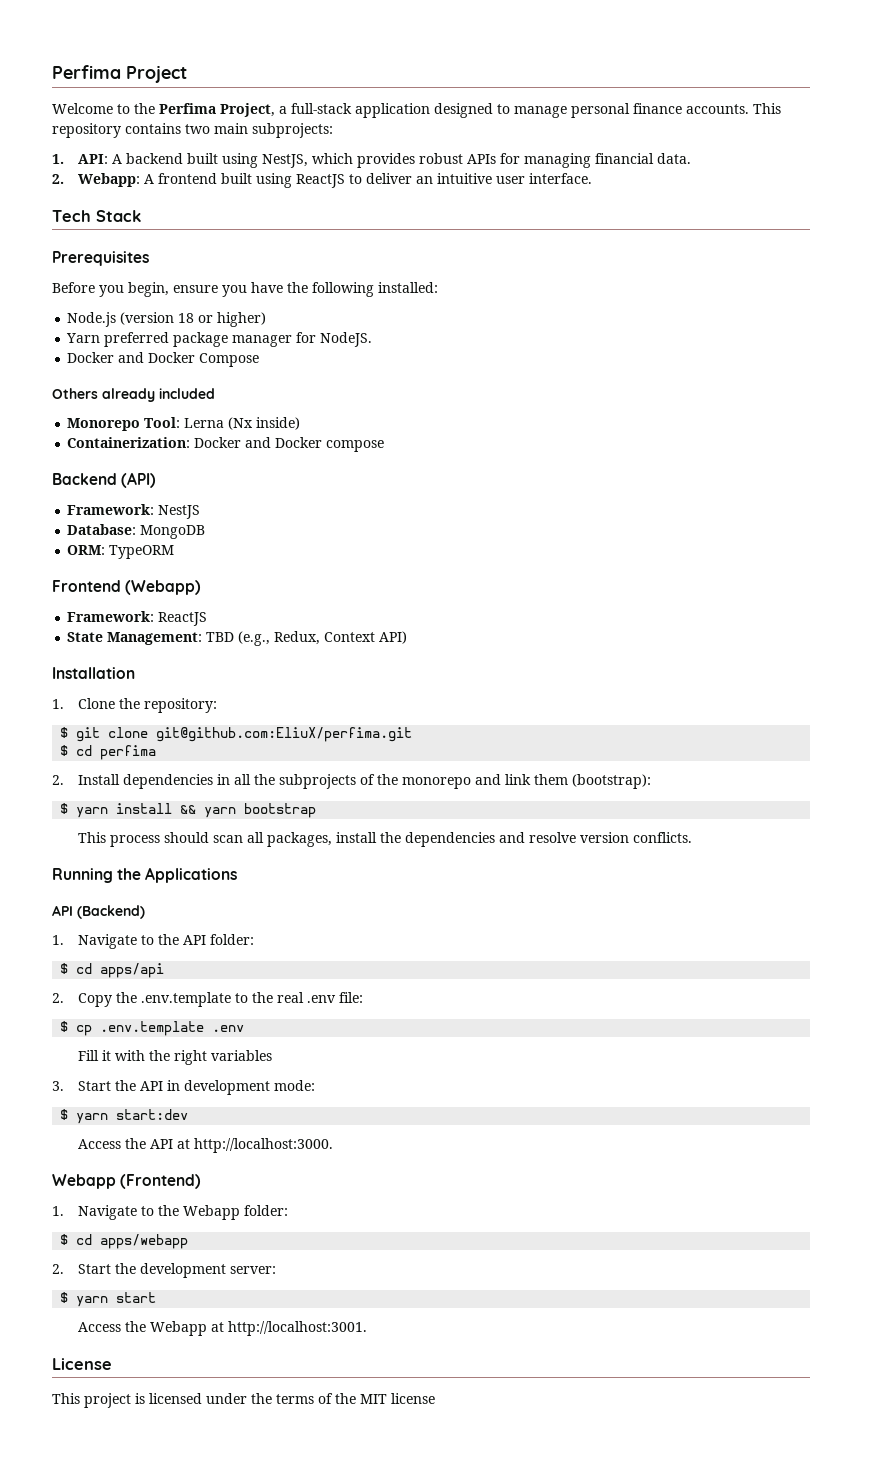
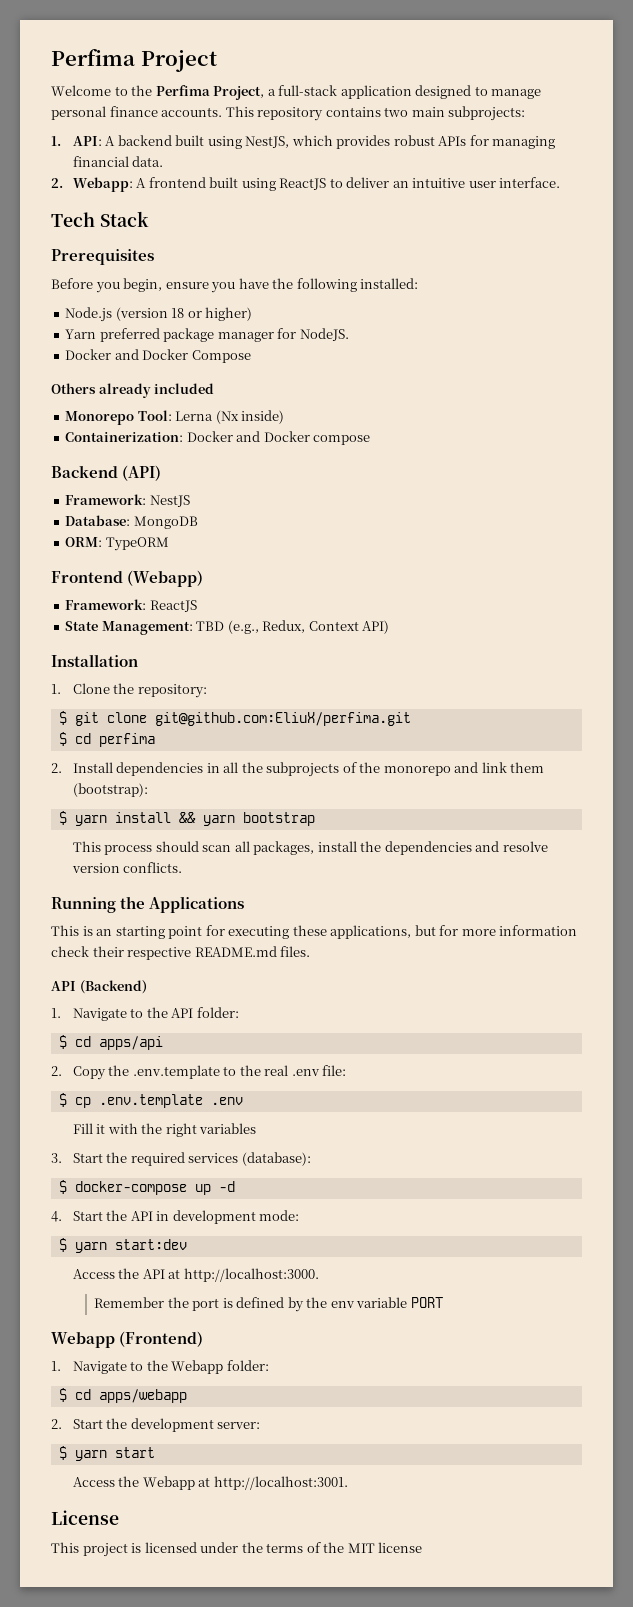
+ This is an starting point for executing these applications, but for more information check their respective README.md files.
- 3. Start the API in development mode:
+ 3. Start the required services (database):
+ $ docker-compose up -d
+ 4. Start the API in development mode:
+ Remember the port is defined by the env variable PORT

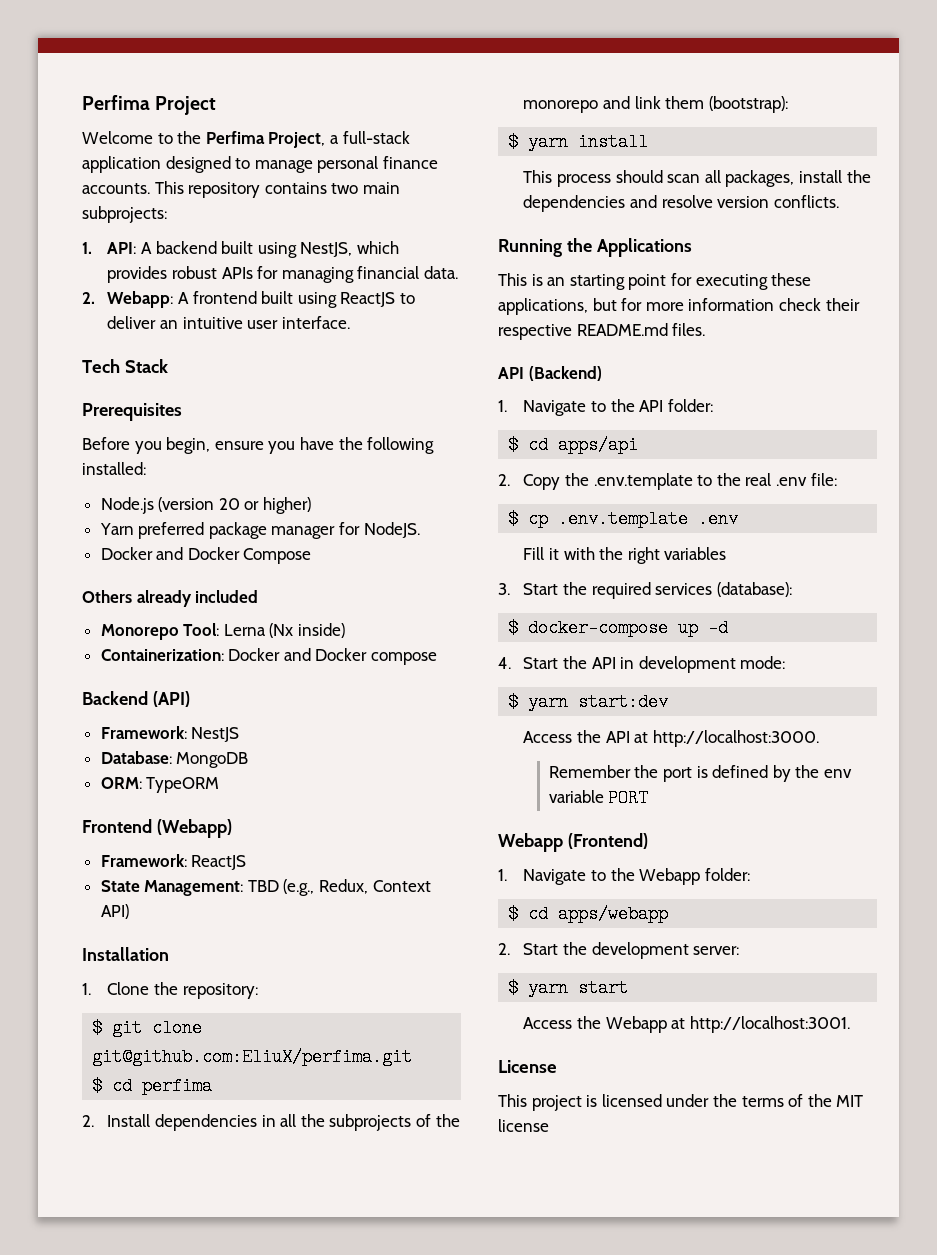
- Node.js (version 18 or higher)
+ Node.js (version 20 or higher)
- $ yarn install && yarn bootstrap
+ $ yarn install

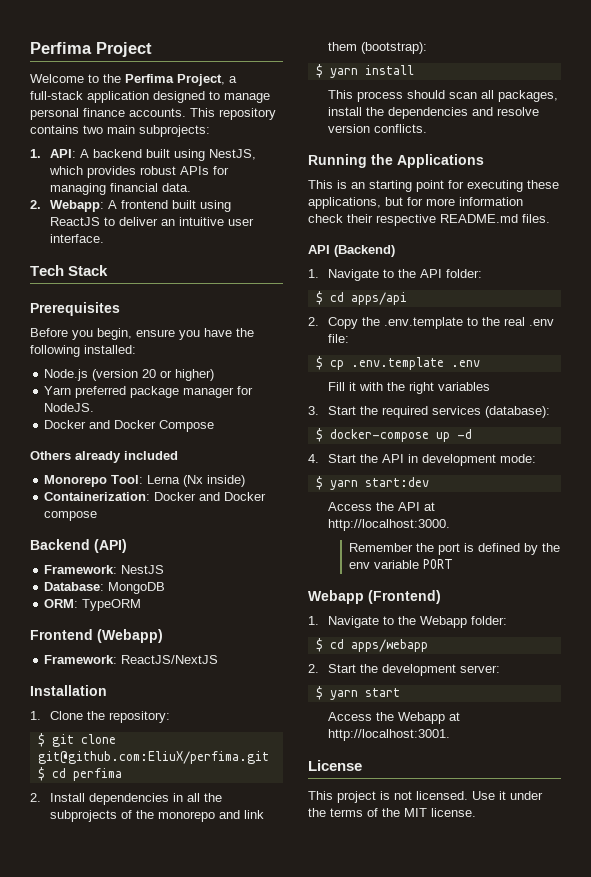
- Framework: ReactJS
- State Management: TBD (e.g., Redux, Context API)
+ Framework: ReactJS/NextJS
- This project is licensed under the terms of the MIT license
+ This project is not licensed. Use it under the terms of the MIT license.

